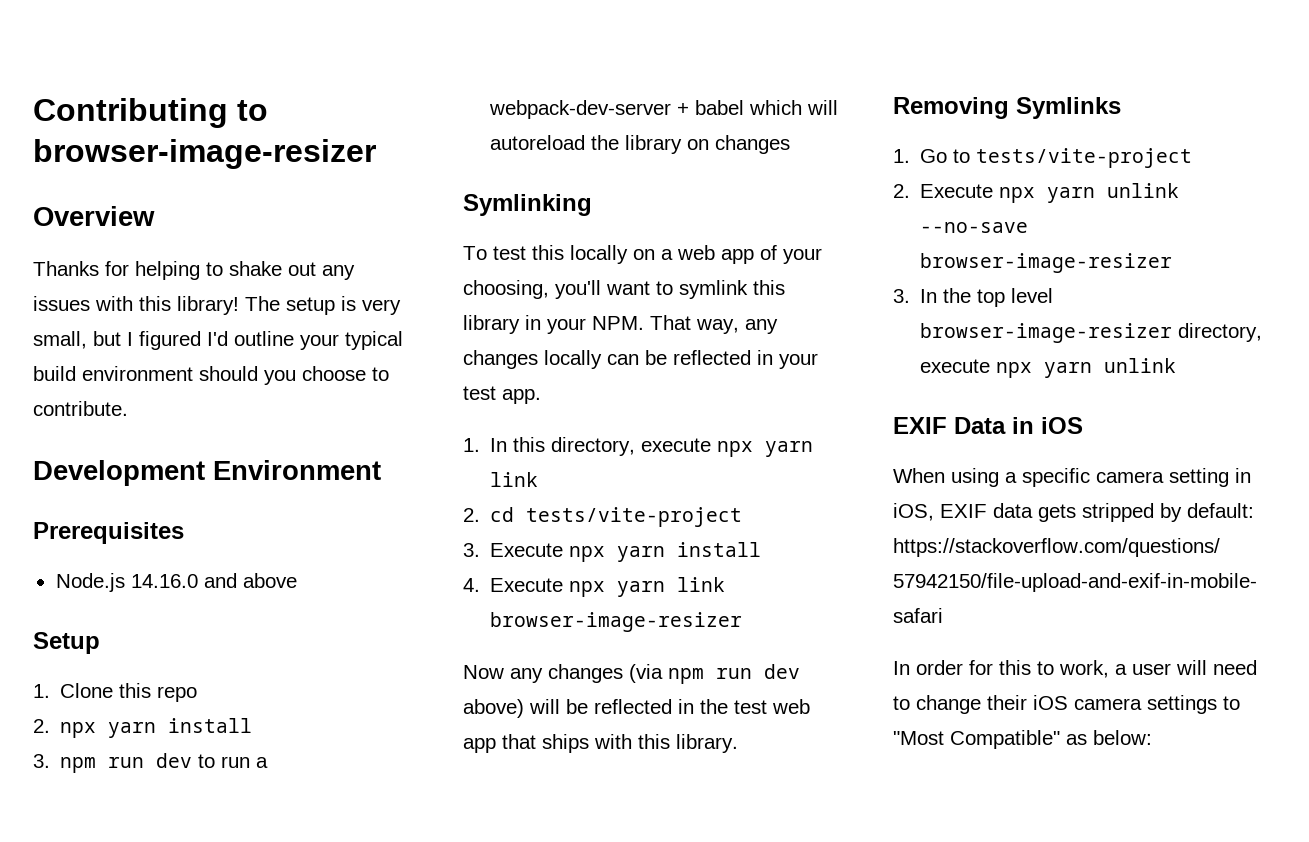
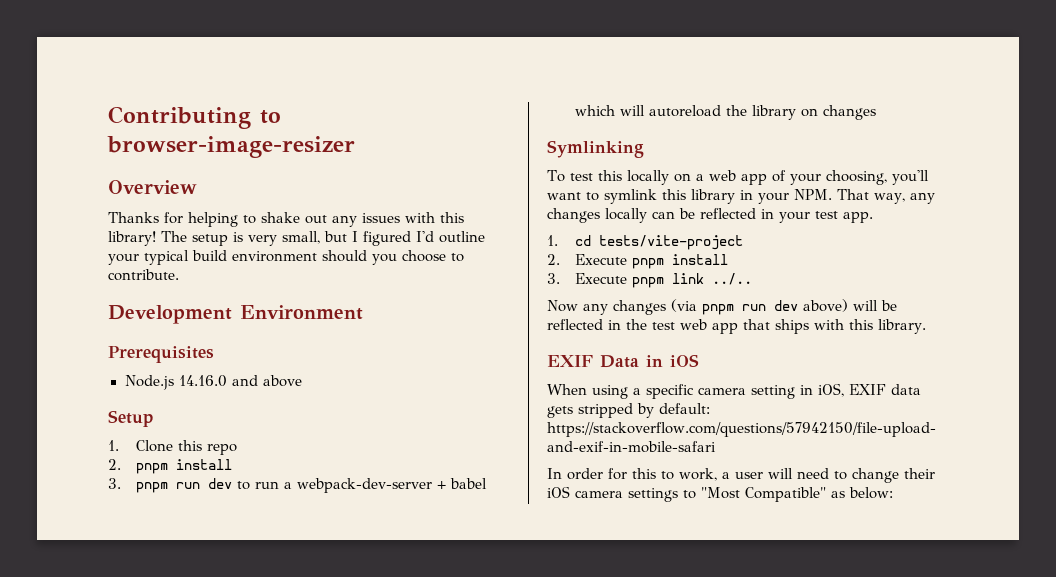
- 2. npx yarn install
- 3. npm run dev to run a webpack-dev-server + babel which will autoreload the library on changes
+ 2. pnpm install
+ 3. pnpm run dev to run a webpack-dev-server + babel which will autoreload the library on changes
- 1. In this directory, execute npx yarn link
- 2. cd tests/vite-project
- 3. Execute npx yarn install
- 4. Execute npx yarn link browser-image-resizer
+ 1. cd tests/vite-project
+ 2. Execute pnpm install
+ 3. Execute pnpm link ../..
- Now any changes (via npm run dev above) will be reflected in the test web app that ships with this library.
+ Now any changes (via pnpm run dev above) will be reflected in the test web app that ships with this library.
- Removing Symlinks
- 1. Go to tests/vite-project
- 2. Execute npx yarn unlink --no-save browser-image-resizer
- 3. In the top level browser-image-resizer directory, execute npx yarn unlink

